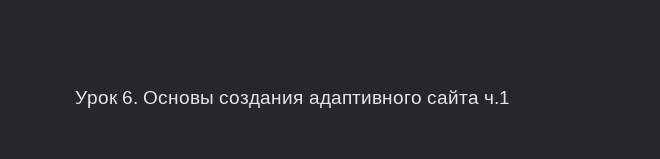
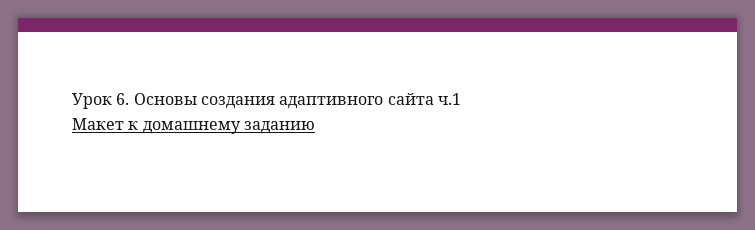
+ Макет к домашнему заданию

